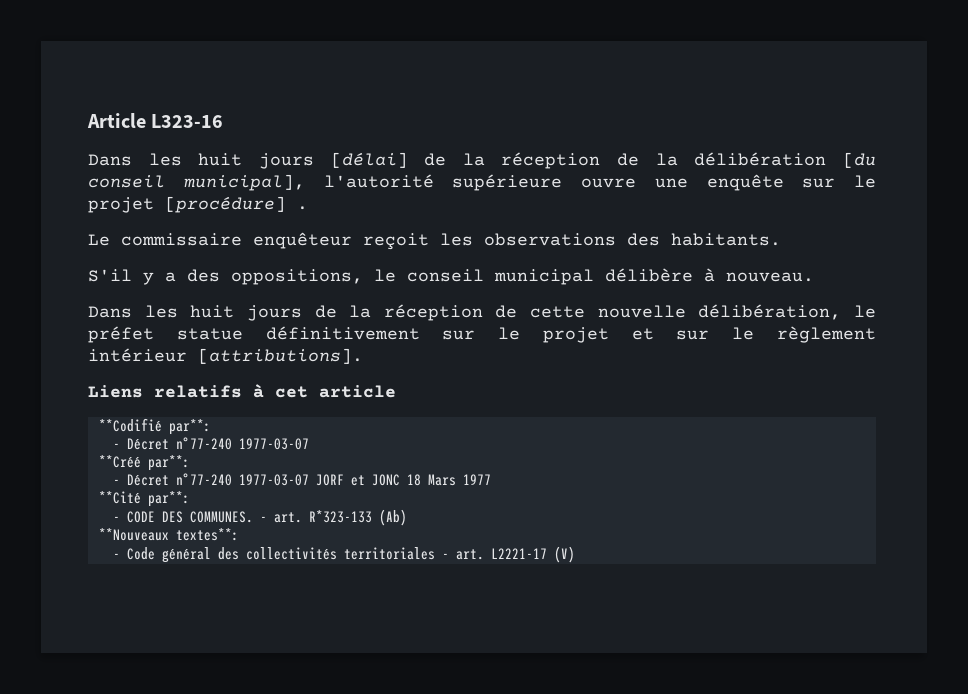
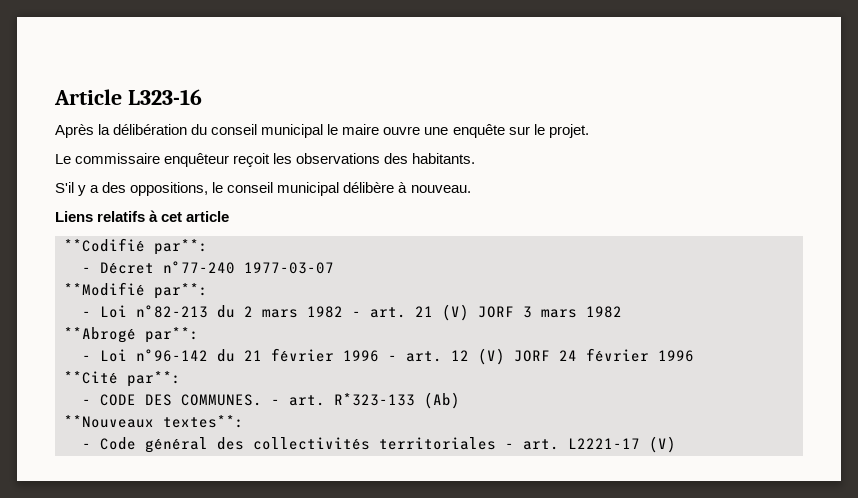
- Dans les huit jours [délai] de la réception de la délibération [du conseil municipal], l'autorité supérieure ouvre une enquête sur le projet [procédure] .
+ Après la délibération du conseil municipal le maire ouvre une enquête sur le projet.
- Dans les huit jours de la réception de cette nouvelle délibération, le préfet statue définitivement sur le projet et sur le règlement intérieur [attributions].
- **Créé par**:
- - Décret n°77-240 1977-03-07 JORF et JONC 18 Mars 1977
+ **Modifié par**:
+ - Loi n°82-213 du 2 mars 1982 - art. 21 (V) JORF 3 mars 1982
+ **Abrogé par**:
+ - Loi n°96-142 du 21 février 1996 - art. 12 (V) JORF 24 février 1996

